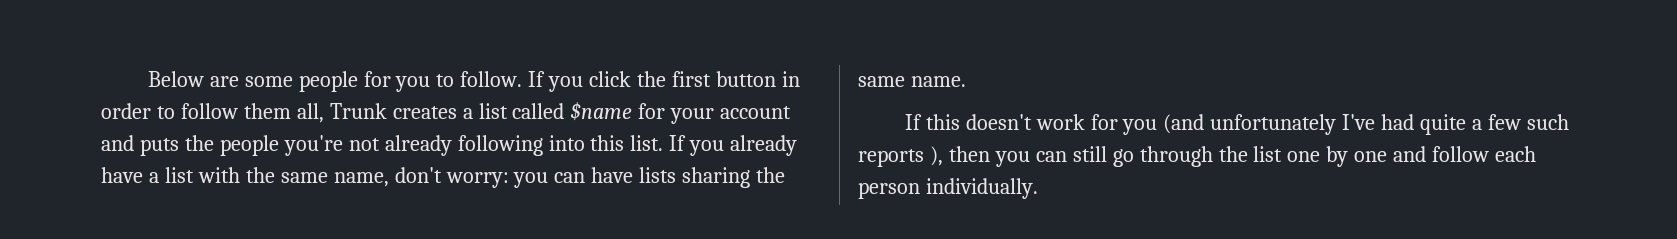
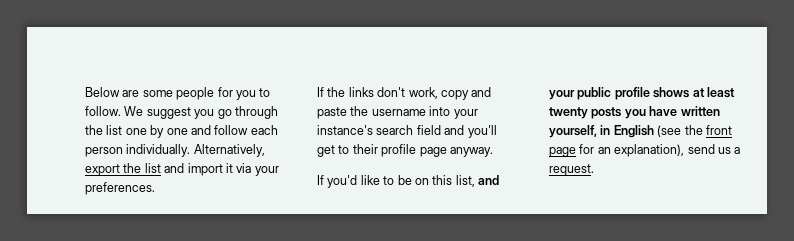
- If you click the first button in order to follow them all, Trunk creates a list called $name for your account and puts the people you're not already following into this list. If you already have a list with the same name, don't worry: you can have lists sharing the same name.
- If this doesn't work for you (and unfortunately I've had quite a few such reports ), then you can still go through the list one by one and follow each person individually.
+ We suggest you go through the list one by one and follow each person individually.
+ Alternatively, export the list and import it via your preferences.
+ If the links don't work, copy and paste the username into your instance's search field and you'll get to their profile page anyway.
+ If you'd like to be on this list, and your public profile shows at least twenty posts you have written yourself, in English (see the front page for an explanation), send us a request.

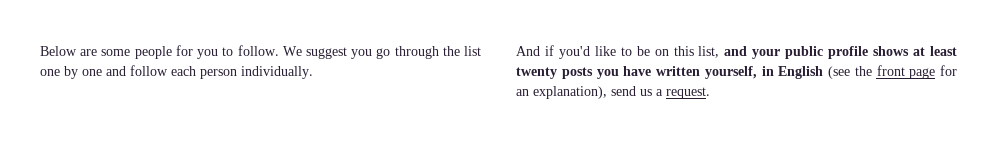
- We suggest you go through the list one by one and follow each person individually. Alternatively, export the list and import it via your preferences.
- If the links don't work, copy and paste the username into your instance's search field and you'll get to their profile page anyway.
- If you'd like to be on this list, and your public profile shows at least twenty posts you have written yourself, in English (see the front page for an explanation), send us a request.
+ We suggest you go through the list one by one and follow each person individually.
+ And if you'd like to be on this list, and your public profile shows at least twenty posts you have written yourself, in English (see the front page for an explanation), send us a request.

